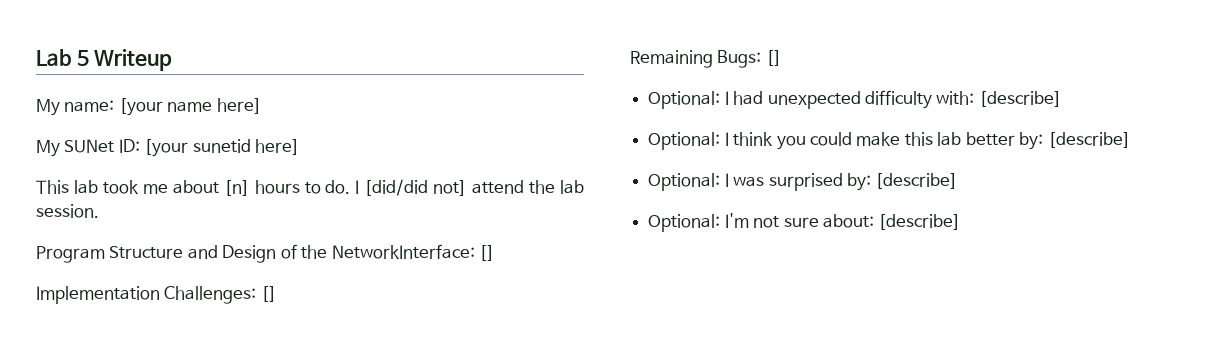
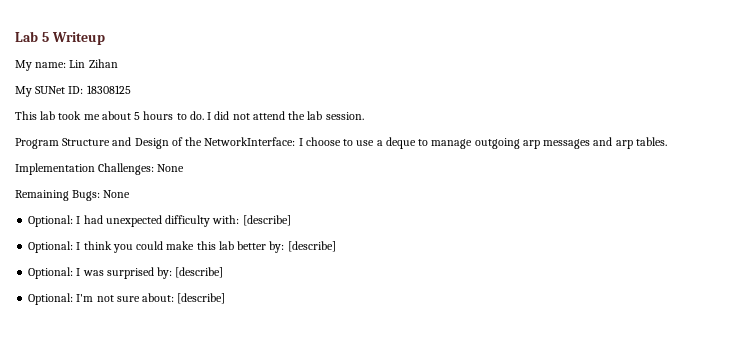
- My name: [your name here]
+ My name: Lin Zihan
- My SUNet ID: [your sunetid here]
+ My SUNet ID: 18308125
- This lab took me about [n] hours to do.
+ This lab took me about 5 hours to do.
- I [did/did not] attend the lab session.
+ I did not attend the lab session.
- Program Structure and Design of the NetworkInterface: []
+ Program Structure and Design of the NetworkInterface: I choose to use a deque to manage outgoing arp messages and arp tables.
- Implementation Challenges: []
+ Implementation Challenges: None
- Remaining Bugs: []
+ Remaining Bugs: None

